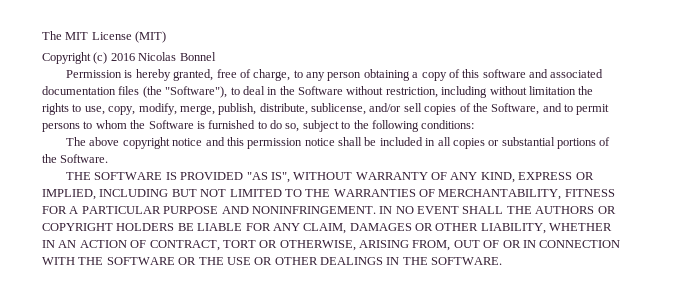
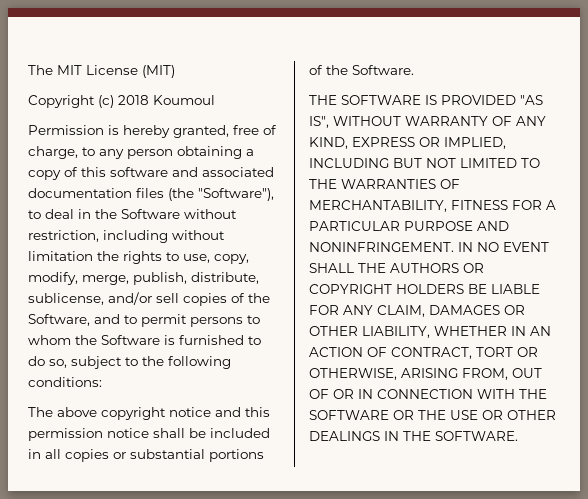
- Copyright (c) 2016 Nicolas Bonnel
+ Copyright (c) 2018 Koumoul

